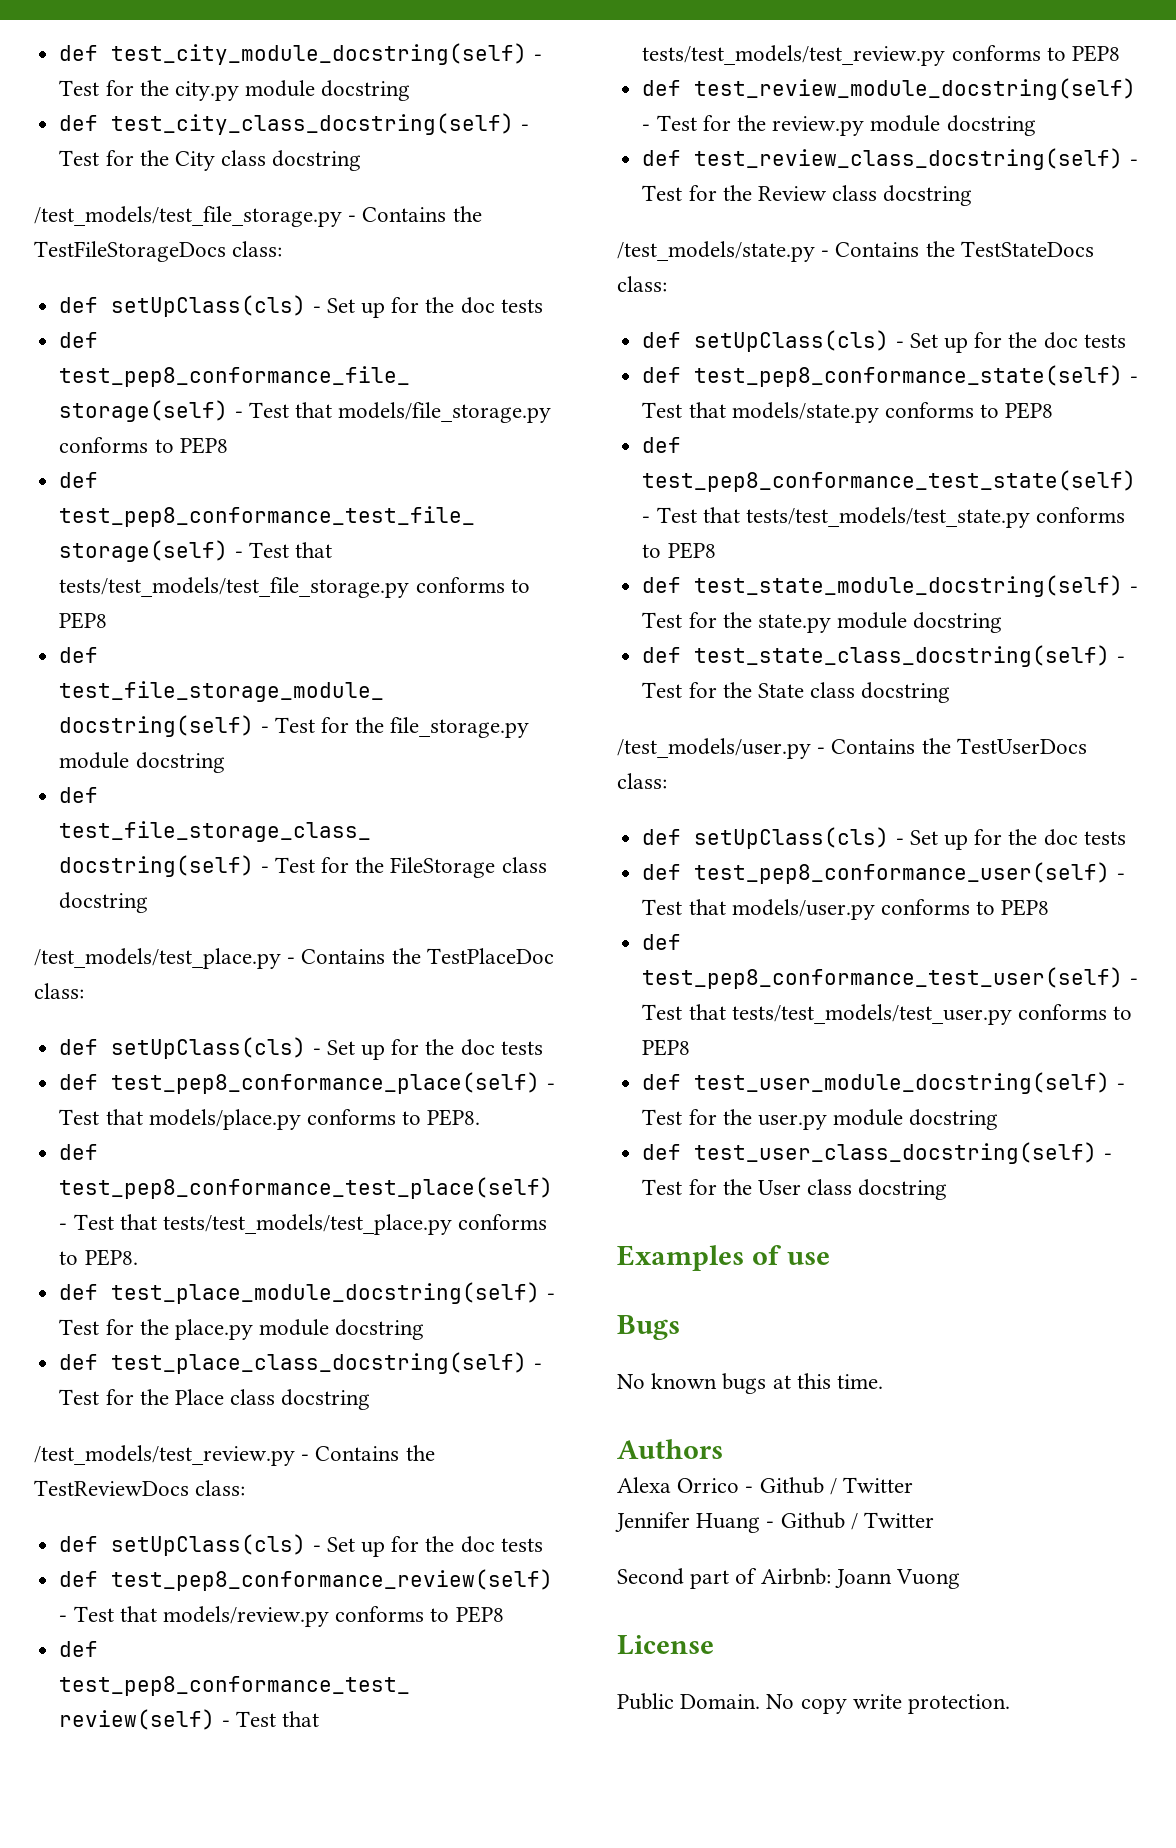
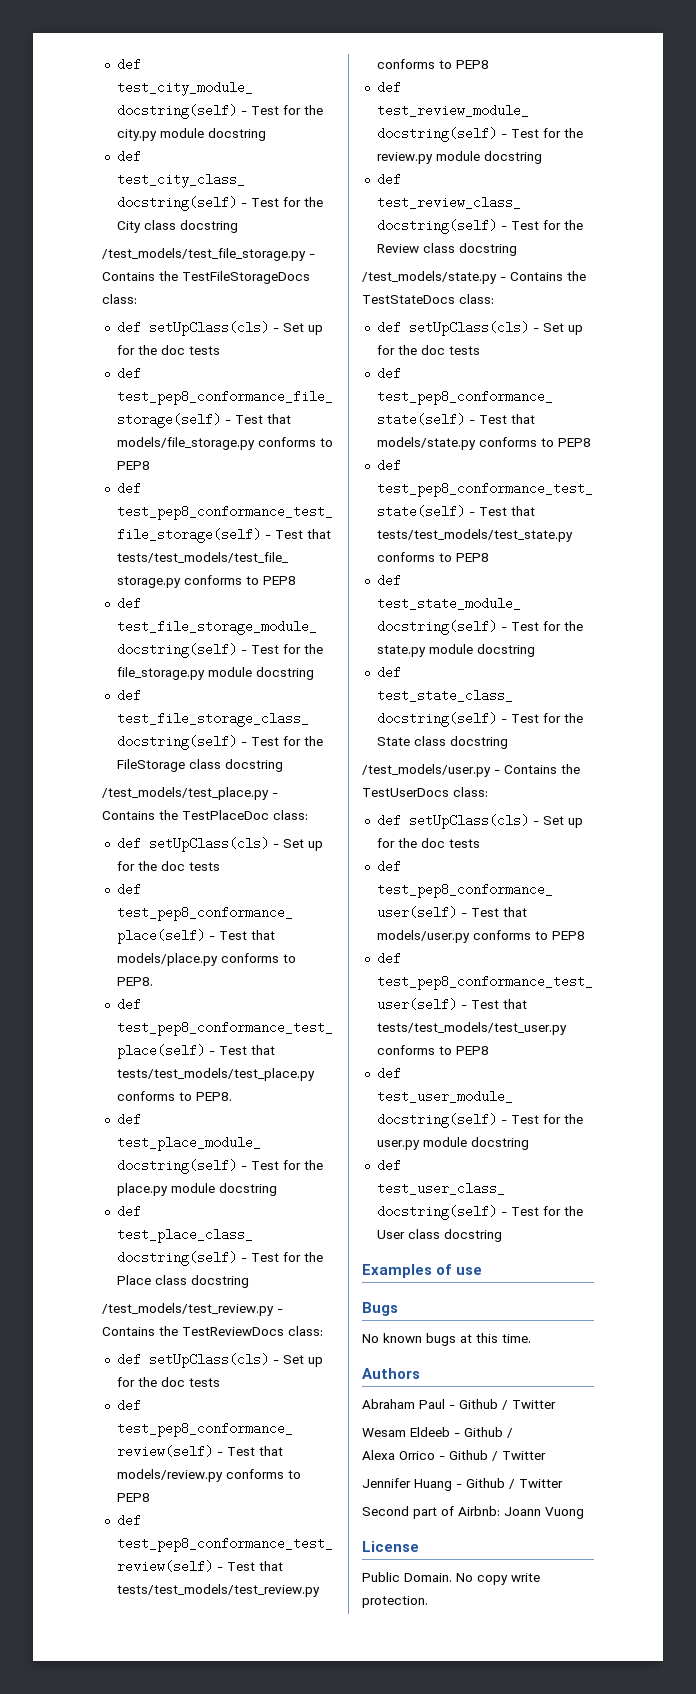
+ Abraham Paul - Github / Twitter
+ Wesam Eldeeb - Github /

